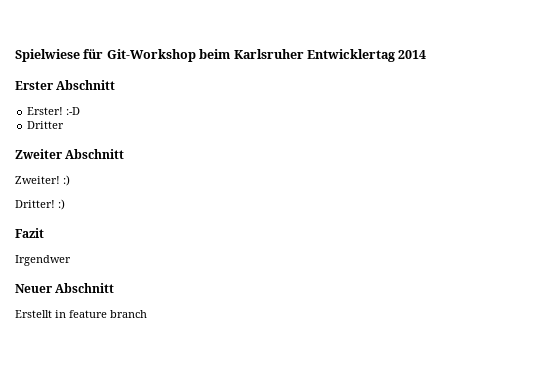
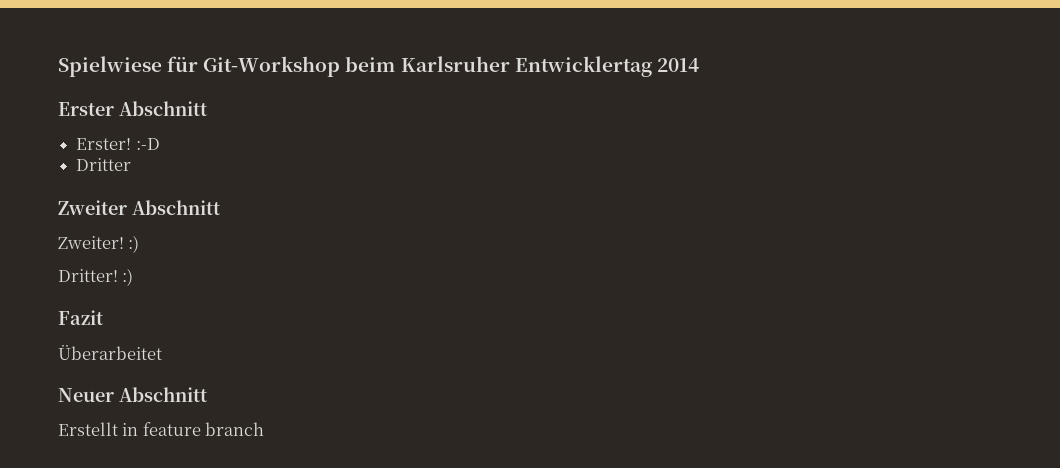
- Irgendwer
+ Überarbeitet

